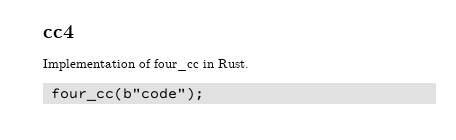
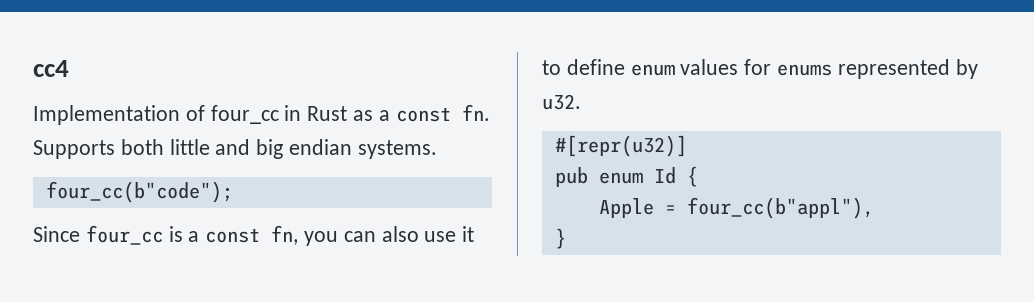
- Implementation of four_cc in Rust.
+ Implementation of four_cc in Rust as a const fn. Supports both little and big endian systems.
  four_cc(b"code");
+ Since four_cc is a const fn, you can also use it to define enum values for enums represented by u32.
+ #[repr(u32)]
+ pub enum Id {
+ Apple = four_cc(b"appl"),
+ }

